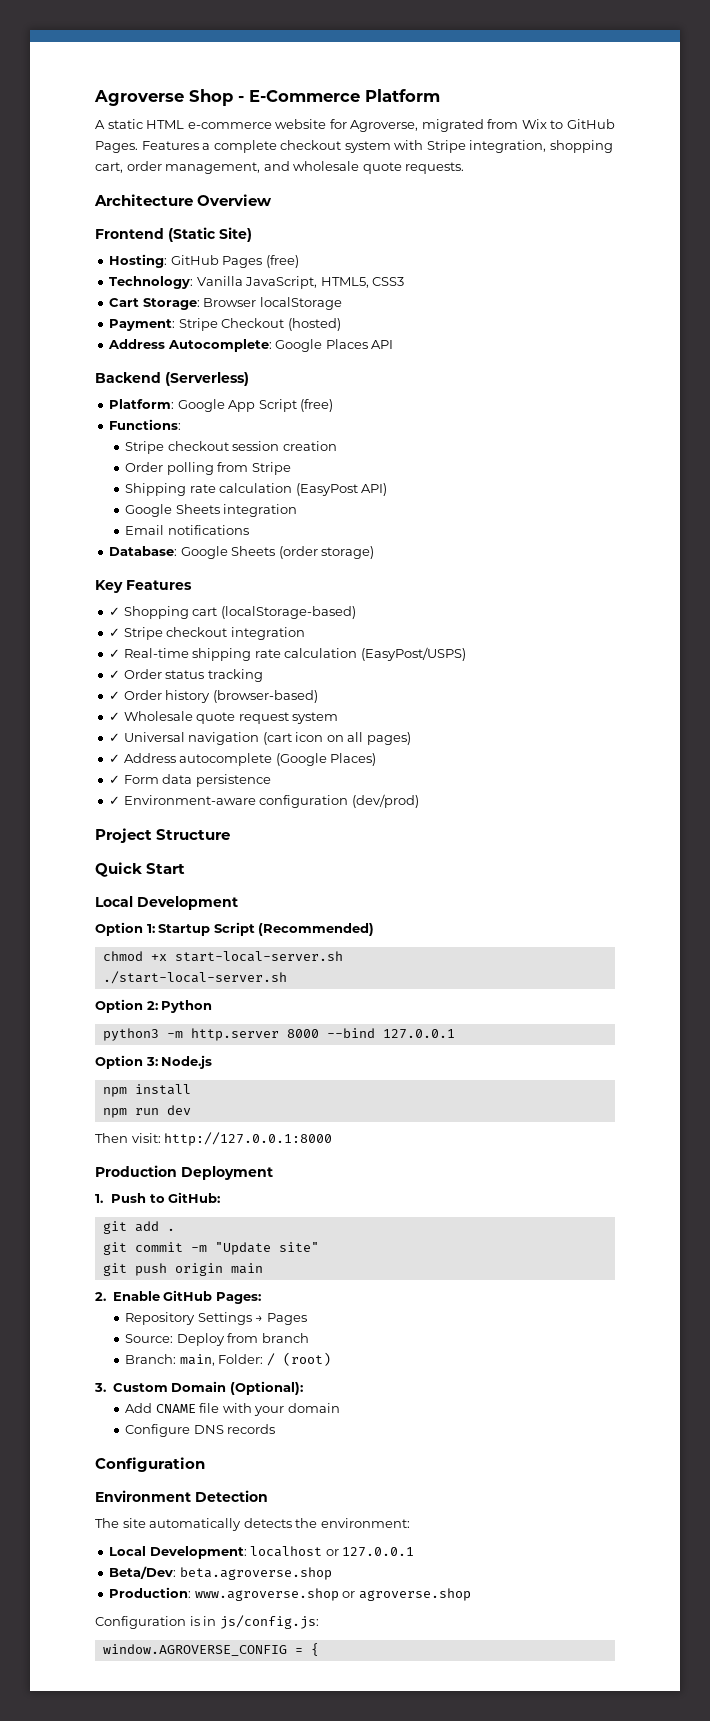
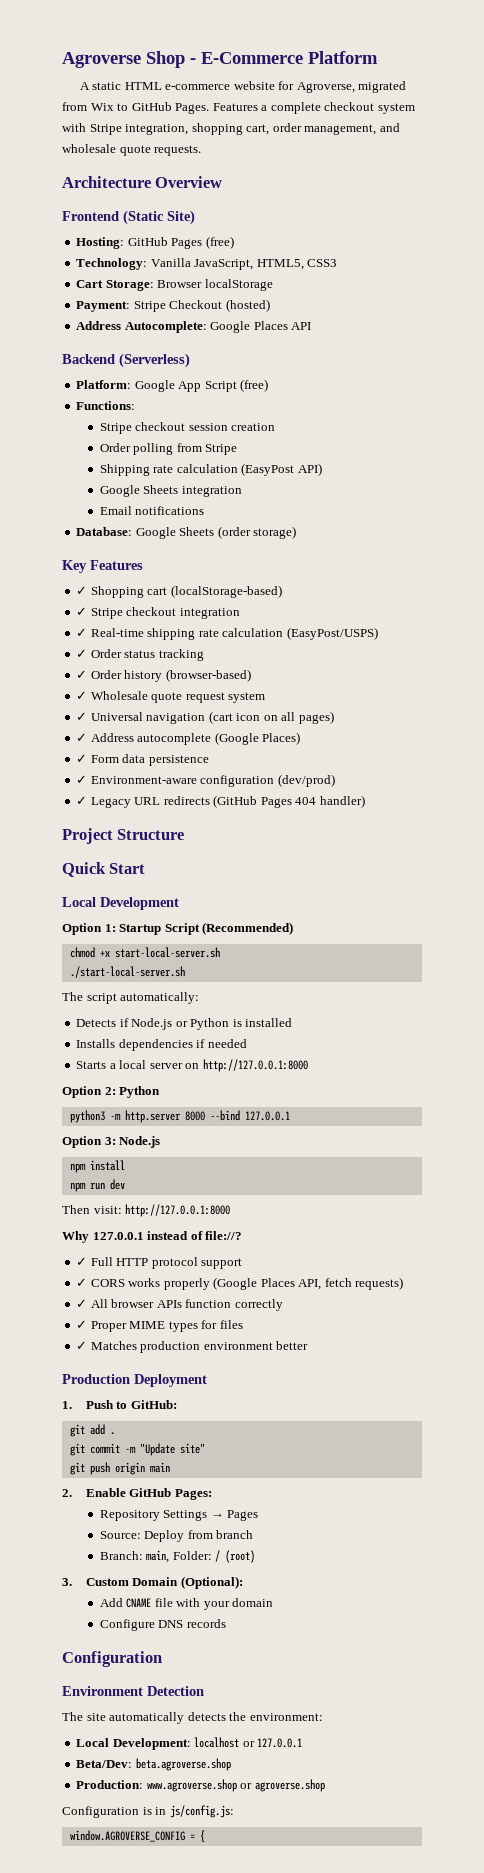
+ ✓ Legacy URL redirects (GitHub Pages 404 handler)
+ The script automatically:
+ Detects if Node.js or Python is installed
+ Installs dependencies if needed
+ Starts a local server on http://127.0.0.1:8000
+ Why 127.0.0.1 instead of file://?
+ ✓ Full HTTP protocol support
+ ✓ CORS works properly (Google Places API, fetch requests)
+ ✓ All browser APIs function correctly
+ ✓ Proper MIME types for files
+ ✓ Matches production environment better

